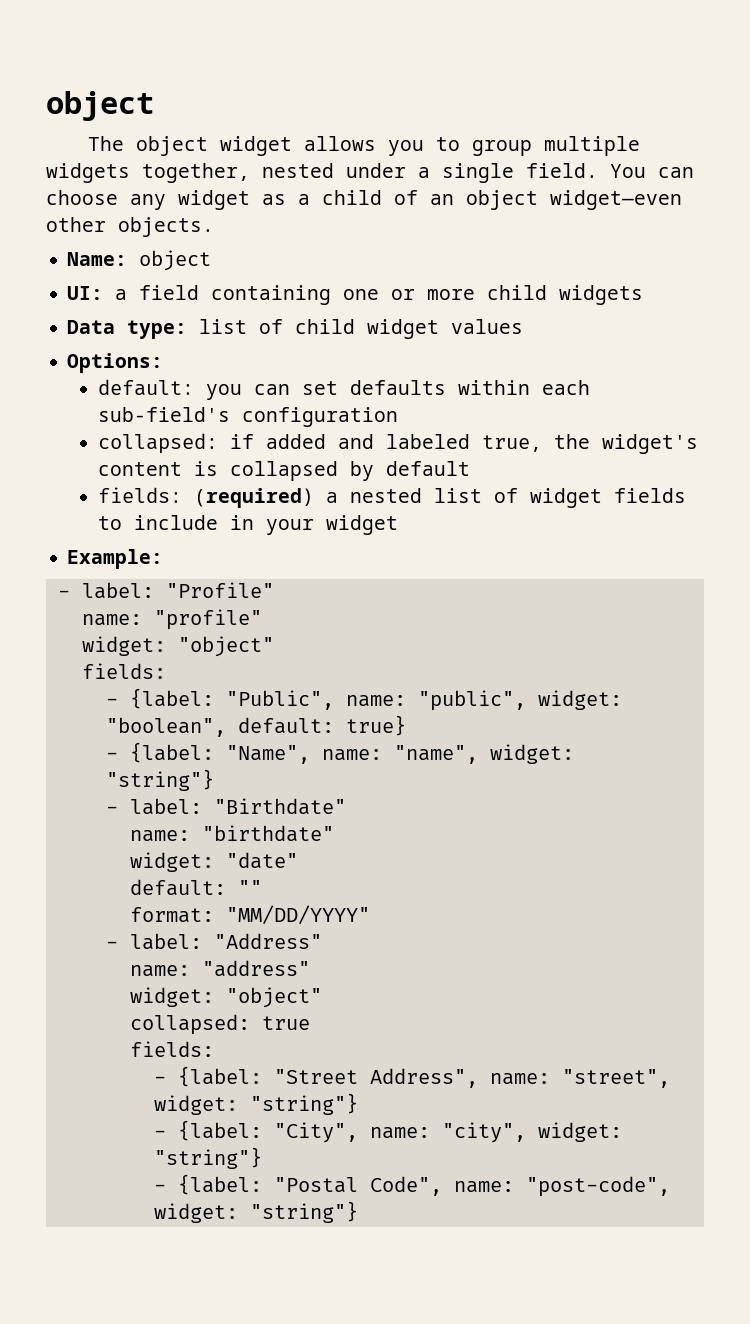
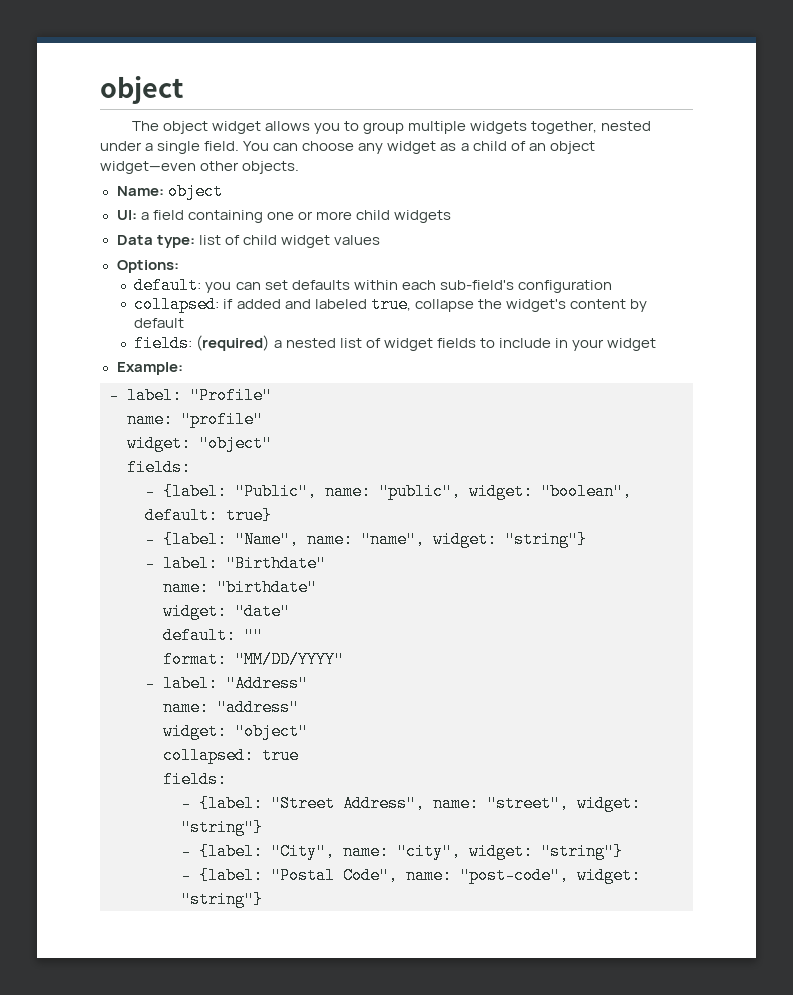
- collapsed: if added and labeled true, the widget's content is collapsed by default
+ collapsed: if added and labeled true, collapse the widget's content by default

